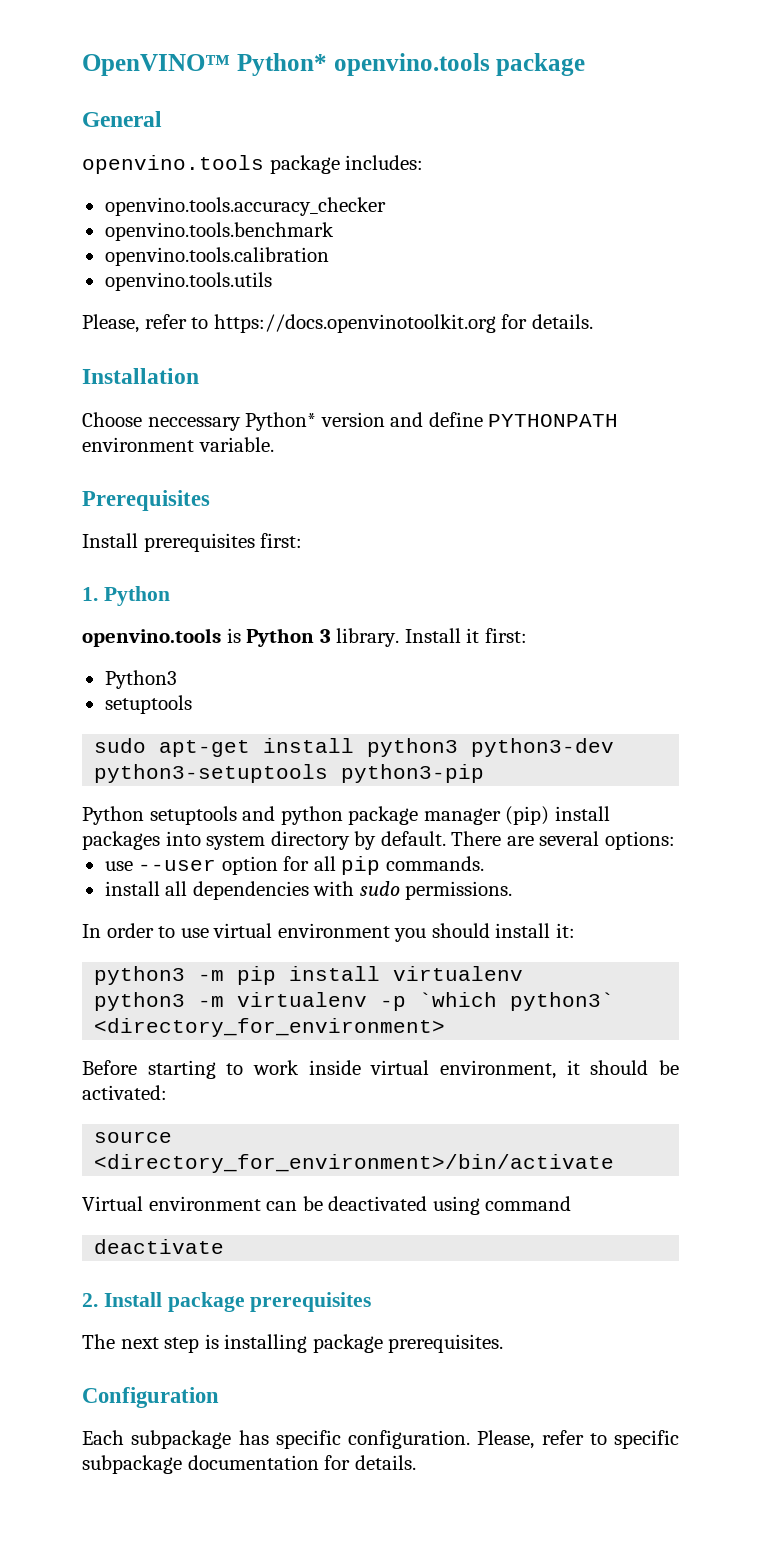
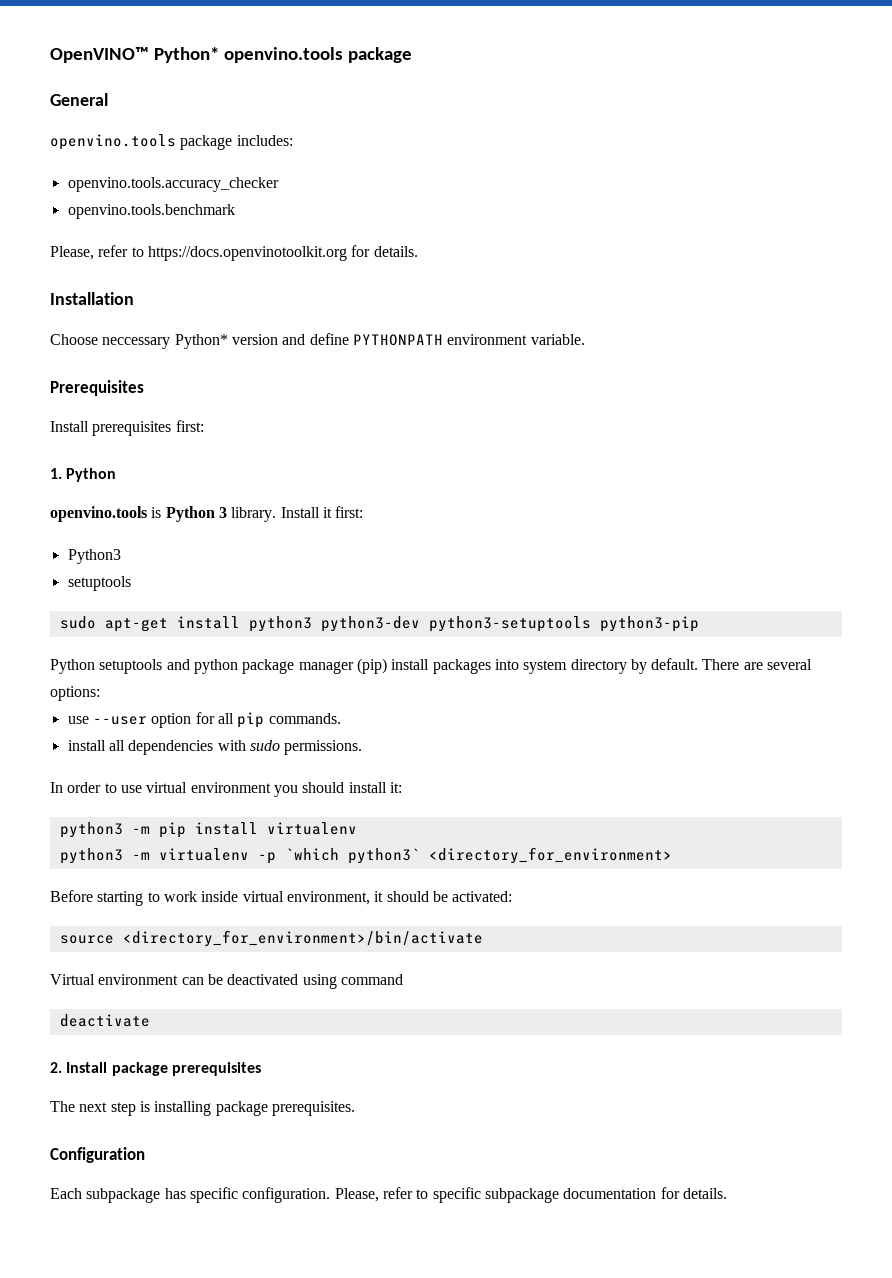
- openvino.tools.calibration
- openvino.tools.utils

